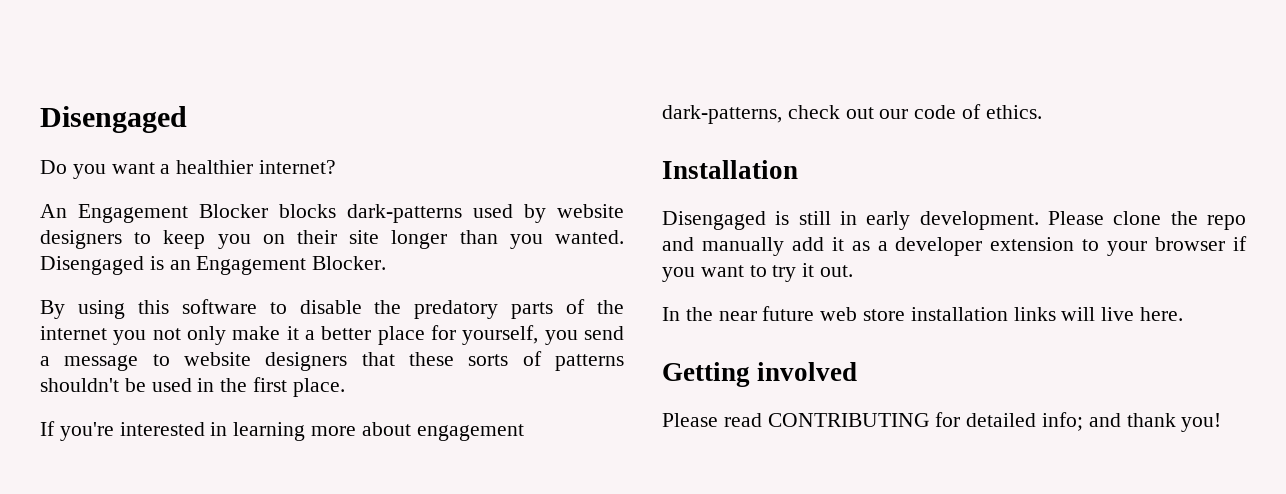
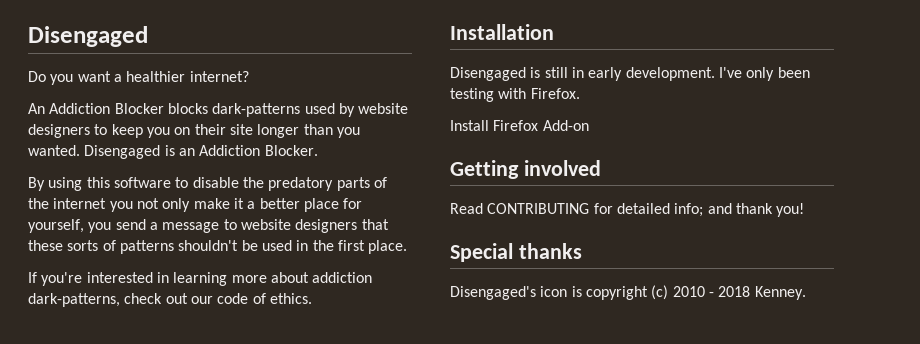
- An Engagement Blocker blocks dark-patterns used by website designers to keep you on their site longer than you wanted.
+ An Addiction Blocker blocks dark-patterns used by website designers to keep you on their site longer than you wanted.
- Disengaged is an Engagement Blocker.
+ Disengaged is an Addiction Blocker.
- If you're interested in learning more about engagement dark-patterns, check out our code of ethics.
+ If you're interested in learning more about addiction dark-patterns, check out our code of ethics.
- Please clone the repo and manually add it as a developer extension to your browser if you want to try it out.
- In the near future web store installation links will live here.
+ I've only been testing with Firefox.
+ Install Firefox Add-on
- Please read CONTRIBUTING for detailed info; and thank you!
+ Read CONTRIBUTING for detailed info; and thank you!
+ Special thanks
+ Disengaged's icon is copyright (c) 2010 - 2018 Kenney.

